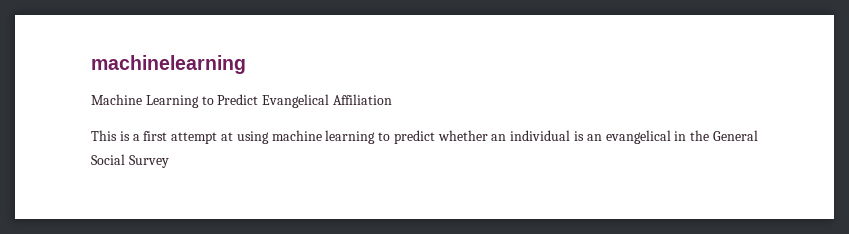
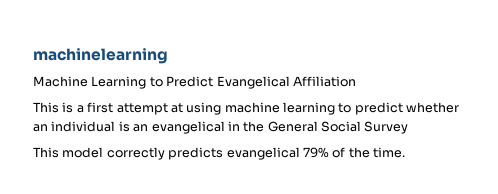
+ This model correctly predicts evangelical 79% of the time.

